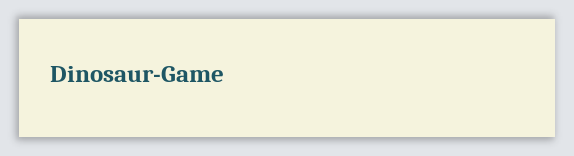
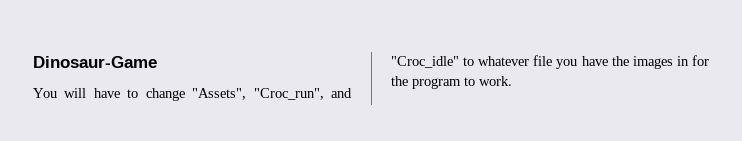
+ You will have to change "Assets", "Croc_run", and "Croc_idle" to whatever file you have the images in for the program to work.

